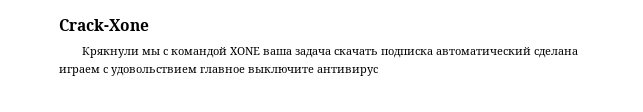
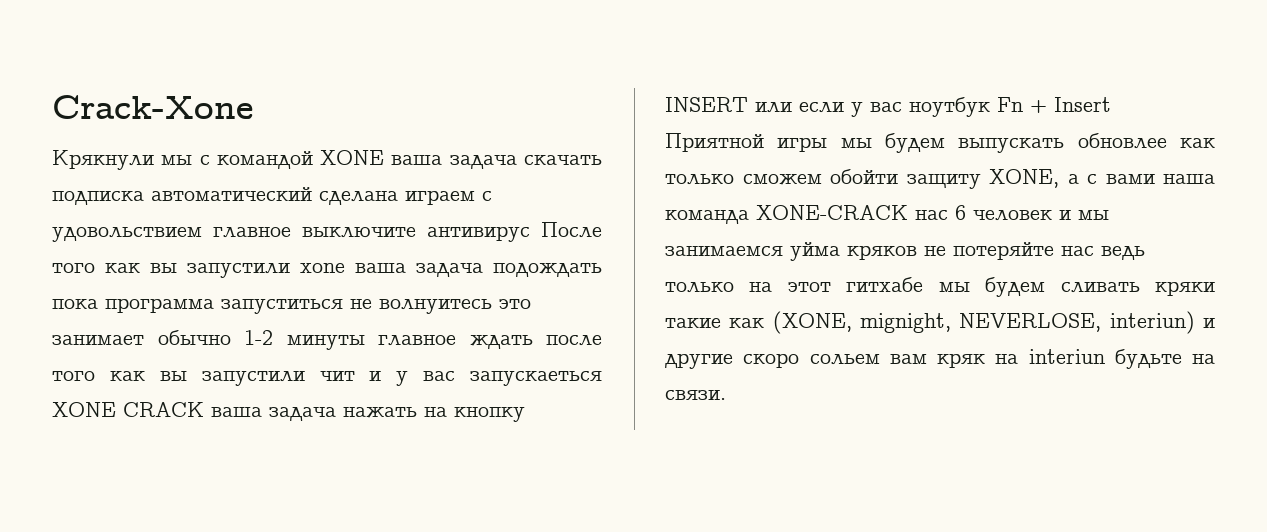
- Крякнули мы с командой XONE ваша задача скачать подписка автоматический сделана играем с удовольствием главное выключите антивирус
+ Крякнули мы с командой XONE ваша задача скачать подписка автоматический сделана играем с удовольствием главное выключите антивирус После того как вы запустили xone ваша задача подождать пока программа запуститься не волнуитесь это занимает обычно 1-2 минуты главное ждать после того как вы запустили чит и у вас запускаеться XONE CRACK ваша задача нажать на кнопку INSERT или если у вас ноутбук Fn + Insert Приятной игры мы будем выпускать обновлее как только сможем обойти защиту XONE, а с вами наша команда XONE-CRACK нас 6 человек и мы занимаемся уйма кряков не потеряйте нас ведь только на этот гитхабе мы будем сливать кряки такие как (XONE, mignight, NEVERLOSE, interiun) и другие скоро сольем вам кряк на interiun будьте на связи.

